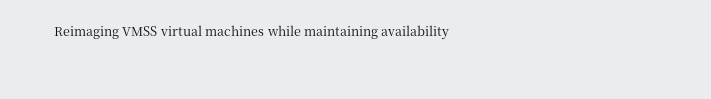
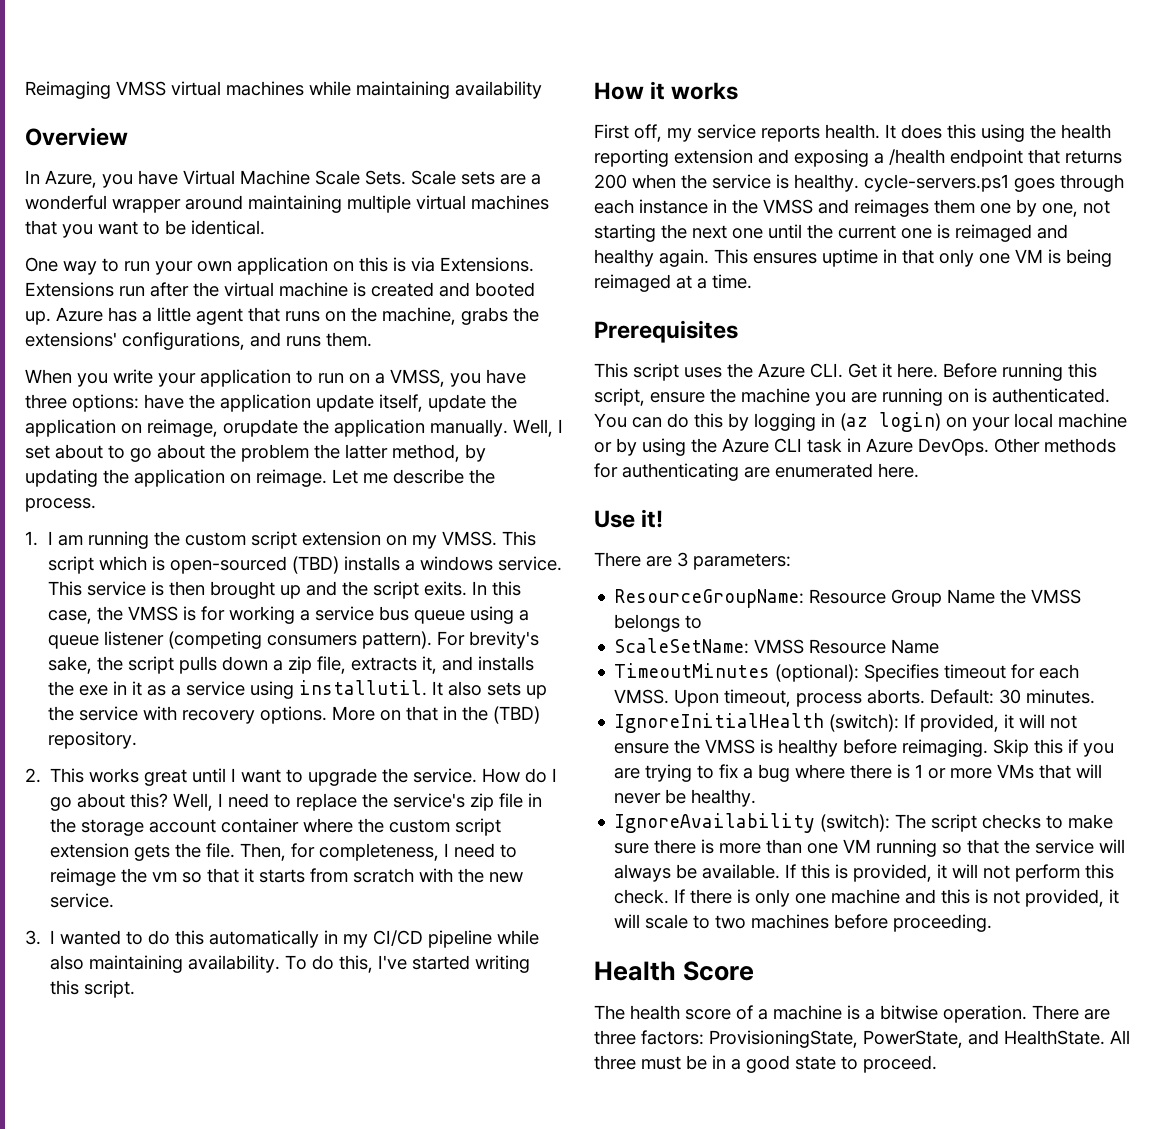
+ Overview
+ In Azure, you have Virtual Machine Scale Sets. Scale sets are a wonderful wrapper around maintaining multiple virtual machines that you want to be identical.
+ One way to run your own application on this is via Extensions. Extensions run after the virtual machine is created and booted up. Azure has a little agent that runs on the machine, grabs the extensions' configurations, and runs them.
+ When you write your application to run on a VMSS, you have three options: have the application update itself, update the application on reimage, orupdate the application manually. Well, I set about to go about the problem the latter method, by updating the application on reimage. Let me describe the process.
+ 1. I am running the custom script extension on my VMSS. This script which is open-sourced (TBD) installs a windows service. This service is then brought up and the script exits. In this case, the VMSS is for working a service bus queue using a queue listener (competing consumers pattern). For brevity's sake, the script pulls down a zip file, extracts it, and installs the exe in it as a service using installutil. It also sets up the service with recovery options. More on that in the (TBD) repository.
+ 2. This works great until I want to upgrade the service. How do I go about this? Well, I need to replace the service's zip file in the storage account container where the custom script extension gets the file. Then, for completeness, I need to reimage the vm so that it starts from scratch with the new service.
+ 3. I wanted to do this automatically in my CI/CD pipeline while also maintaining availability. To do this, I've started writing this script.
+ How it works
+ First off, my service reports health. It does this using the health reporting extension and exposing a /health endpoint that returns 200 when the service is healthy. cycle-servers.ps1 goes through each instance in the VMSS and reimages them one by one, not starting the next one until the current one is reimaged and healthy again. This ensures uptime in that only one VM is being reimaged at a time.
+ Prerequisites
+ This script uses the Azure CLI. Get it here. Before running this script, ensure the machine you are running on is authenticated. You can do this by logging in (az login) on your local machine or by using the Azure CLI task in Azure DevOps. Other methods for authenticating are enumerated here.
+ Use it!
+ There are 3 parameters:
+ ResourceGroupName: Resource Group Name the VMSS belongs to
+ ScaleSetName: VMSS Resource Name
+ TimeoutMinutes (optional): Specifies timeout for each VMSS. Upon timeout, process aborts. Default: 30 minutes.
+ IgnoreInitialHealth (switch): If provided, it will not ensure the VMSS is healthy before reimaging. Skip this if you are trying to fix a bug where there is 1 or more VMs that will never be healthy.
+ IgnoreAvailability (switch): The script checks to make sure there is more than one VM running so that the service will always be available. If this is provided, it will not perform this check. If there is only one machine and this is not provided, it will scale to two machines before proceeding.
+ Health Score
+ The health score of a machine is a bitwise operation. There are three factors: ProvisioningState, PowerState, and HealthState. All three must be in a good state to proceed.

